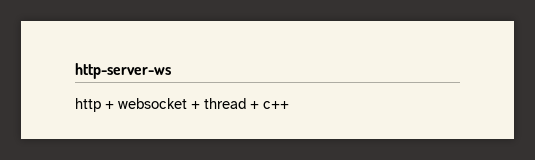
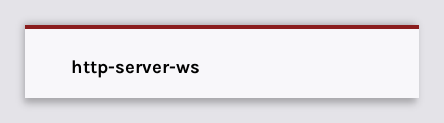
- http + websocket + thread + c++

